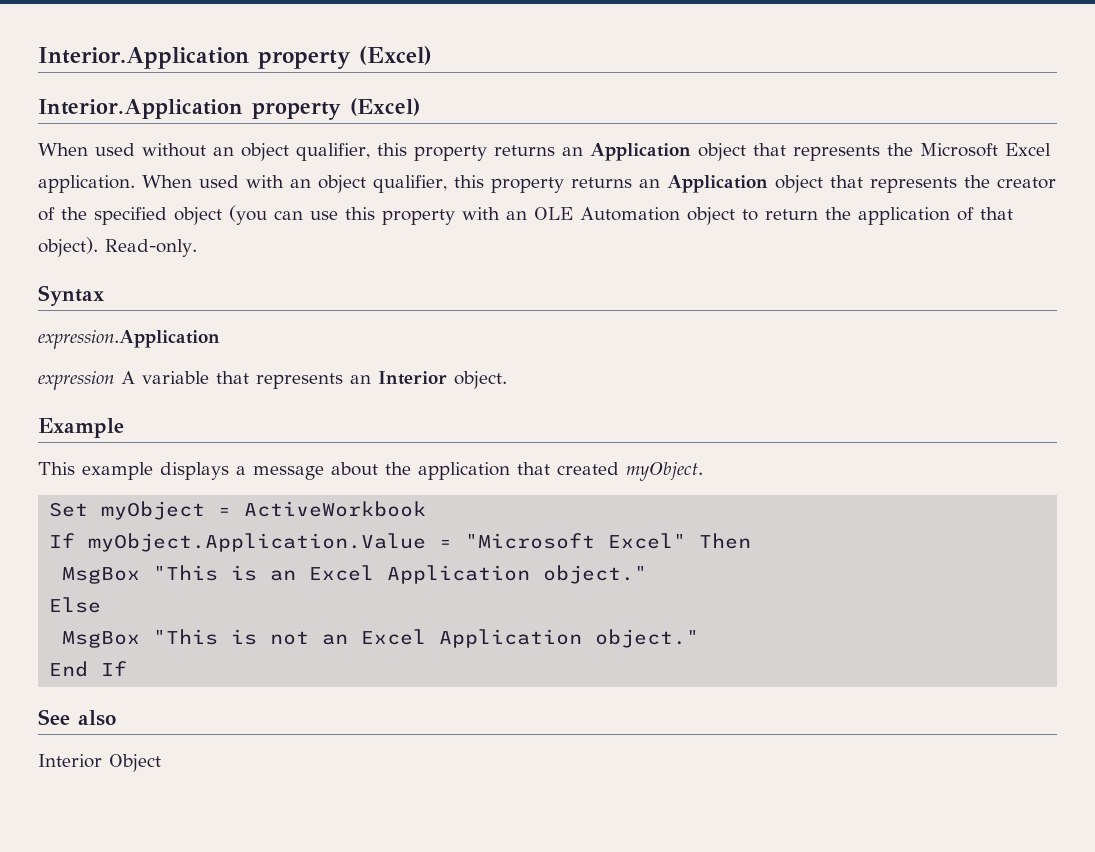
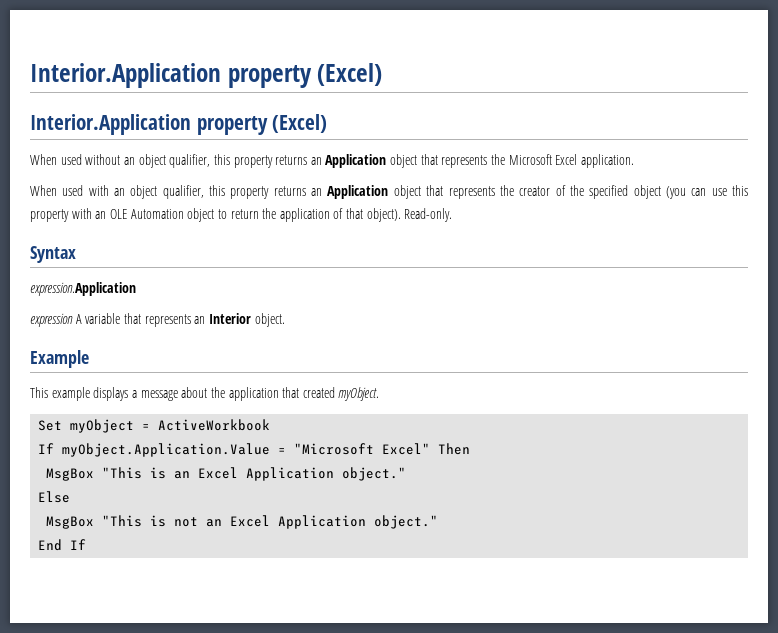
- When used without an object qualifier, this property returns an Application object that represents the Microsoft Excel application. When used with an object qualifier, this property returns an Application object that represents the creator of the specified object (you can use this property with an OLE Automation object to return the application of that object).
+ When used without an object qualifier, this property returns an Application object that represents the Microsoft Excel application.
+ When used with an object qualifier, this property returns an Application object that represents the creator of the specified object (you can use this property with an OLE Automation object to return the application of that object).
- See also
- Interior Object

